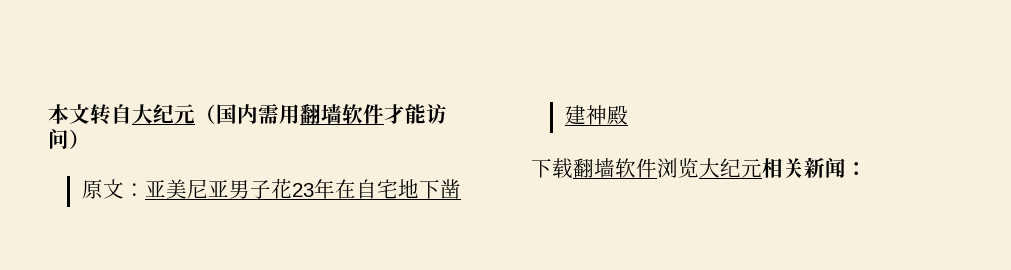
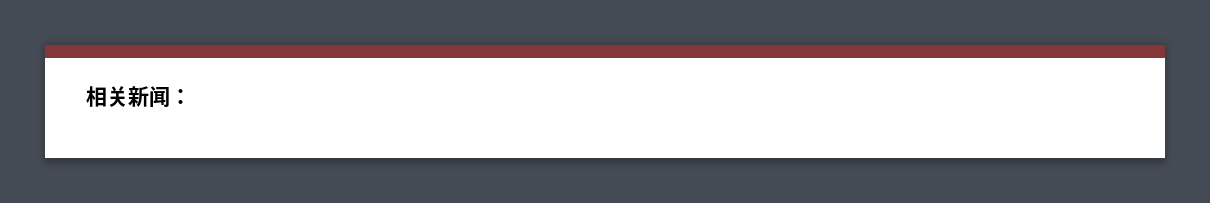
- 本文转自大纪元（国内需用翻墙软件才能访问）
- 原文：亚美尼亚男子花23年在自宅地下凿建神殿
- 下载翻墙软件浏览大纪元相关新闻：
+ 相关新闻：

